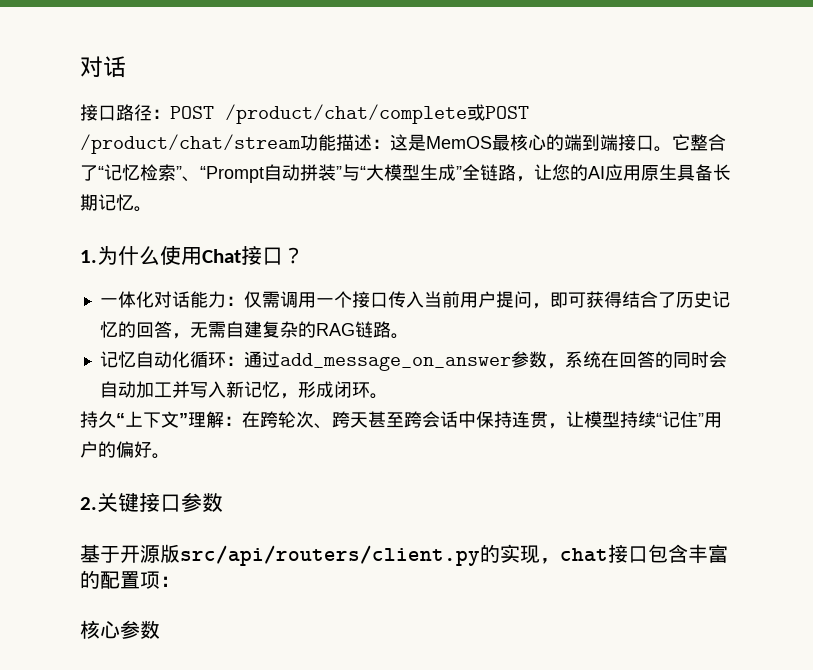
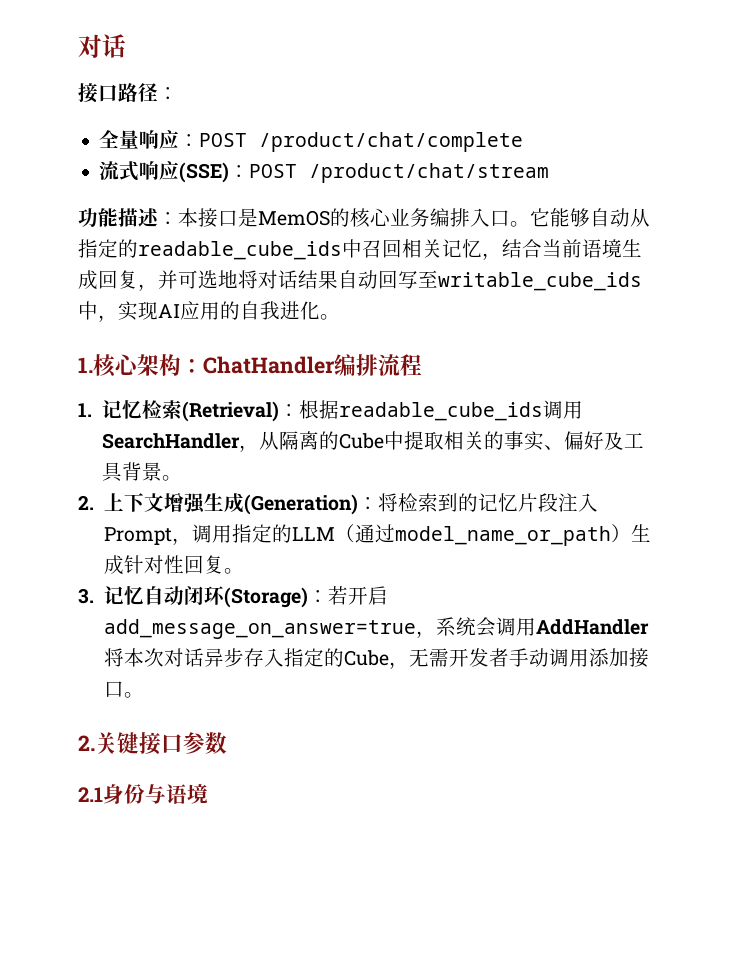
- 接口路径：POST /product/chat/complete或POST /product/chat/stream功能描述：这是MemOS最核心的端到端接口。它整合了“记忆检索”、“Prompt自动拼装”与“大模型生成”全链路，让您的AI应用原生具备长期记忆。
- 1.为什么使用Chat接口？
- 一体化对话能力：仅需调用一个接口传入当前用户提问，即可获得结合了历史记忆的回答，无需自建复杂的RAG链路。
- 记忆自动化循环：通过add_message_on_answer参数，系统在回答的同时会自动加工并写入新记忆，形成闭环。
- 持久“上下文”理解：在跨轮次、跨天甚至跨会话中保持连贯，让模型持续“记住”用户的偏好。
+ 接口路径：
+ 全量响应：POST /product/chat/complete
+ 流式响应(SSE)：POST /product/chat/stream
+ 功能描述：本接口是MemOS的核心业务编排入口。它能够自动从指定的readable_cube_ids中召回相关记忆，结合当前语境生成回复，并可选地将对话结果自动回写至writable_cube_ids中，实现AI应用的自我进化。
+ 1.核心架构：ChatHandler编排流程
+ 1.记忆检索(Retrieval)：根据readable_cube_ids调用SearchHandler，从隔离的Cube中提取相关的事实、偏好及工具背景。
+ 2.上下文增强生成(Generation)：将检索到的记忆片段注入Prompt，调用指定的LLM（通过model_name_or_path）生成针对性回复。
+ 3.记忆自动闭环(Storage)：若开启add_message_on_answer=true，系统会调用AddHandler将本次对话异步存入指定的Cube，无需开发者手动调用添加接口。
- 基于开源版src/api/routers/client.py的实现，chat接口包含丰富的配置项：
- 核心参数
+ 2.1身份与语境

